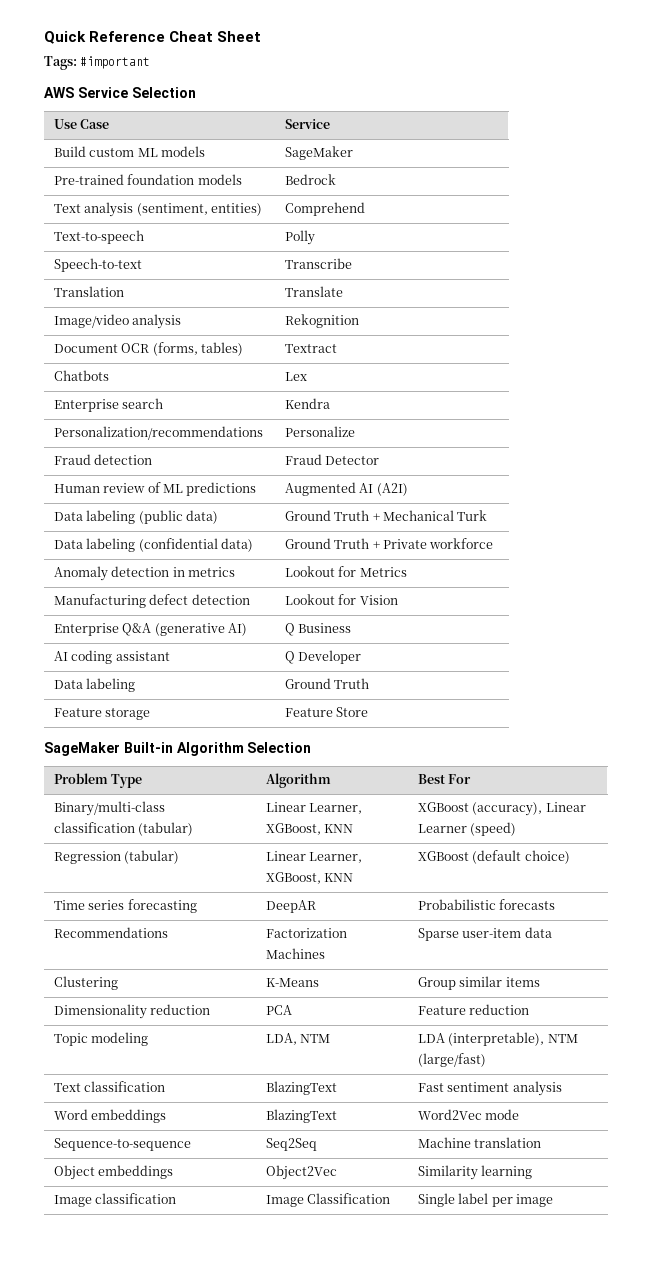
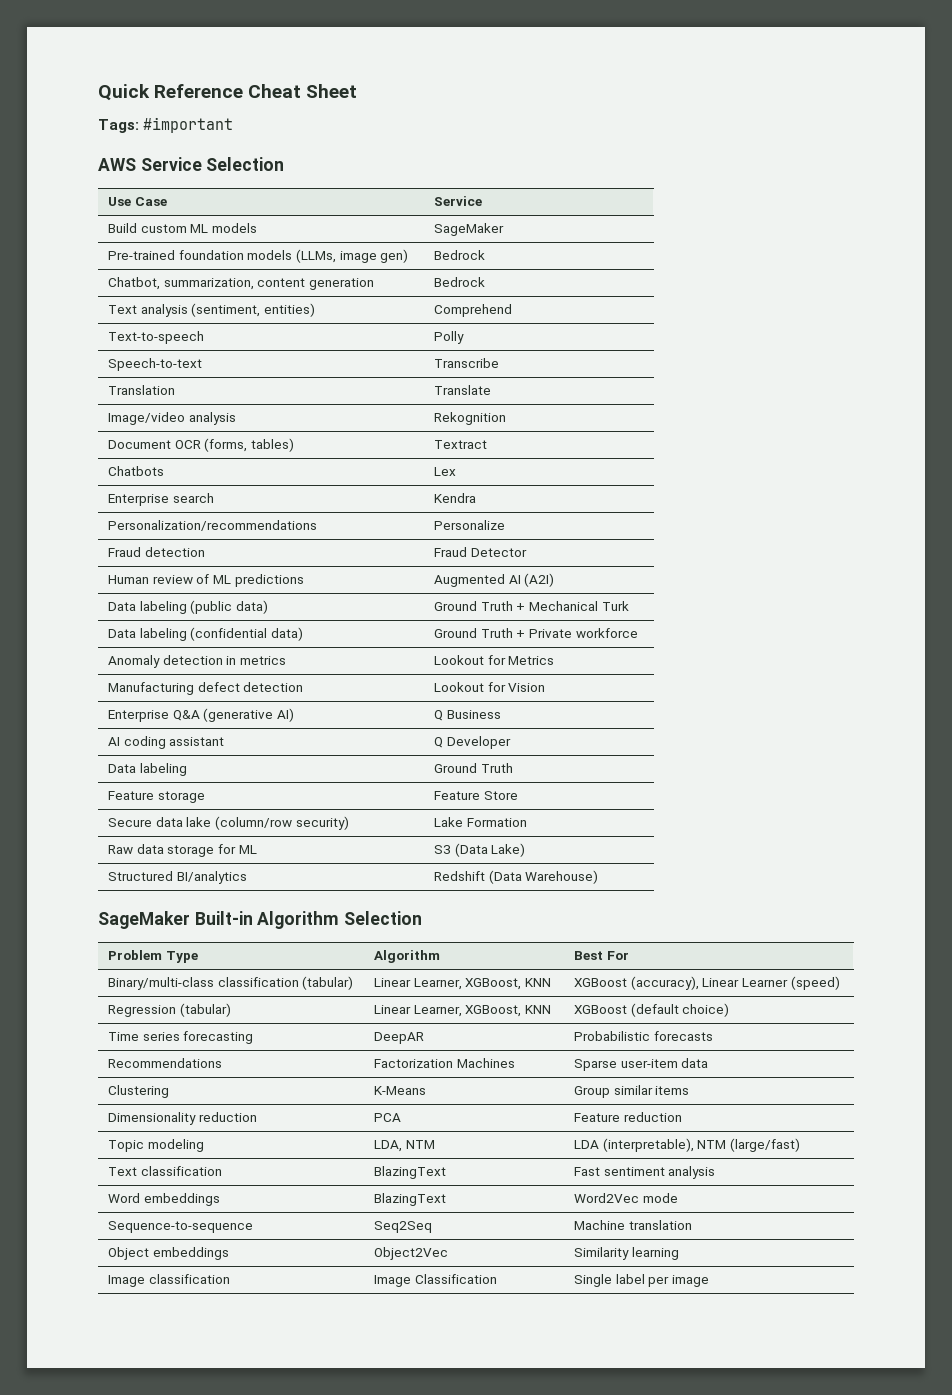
- Pre-trained foundation models | Bedrock
+ Pre-trained foundation models (LLMs, image gen) | Bedrock
+ Chatbot, summarization, content generation | Bedrock
+ Secure data lake (column/row security) | Lake Formation
+ Raw data storage for ML | S3 (Data Lake)
+ Structured BI/analytics | Redshift (Data Warehouse)

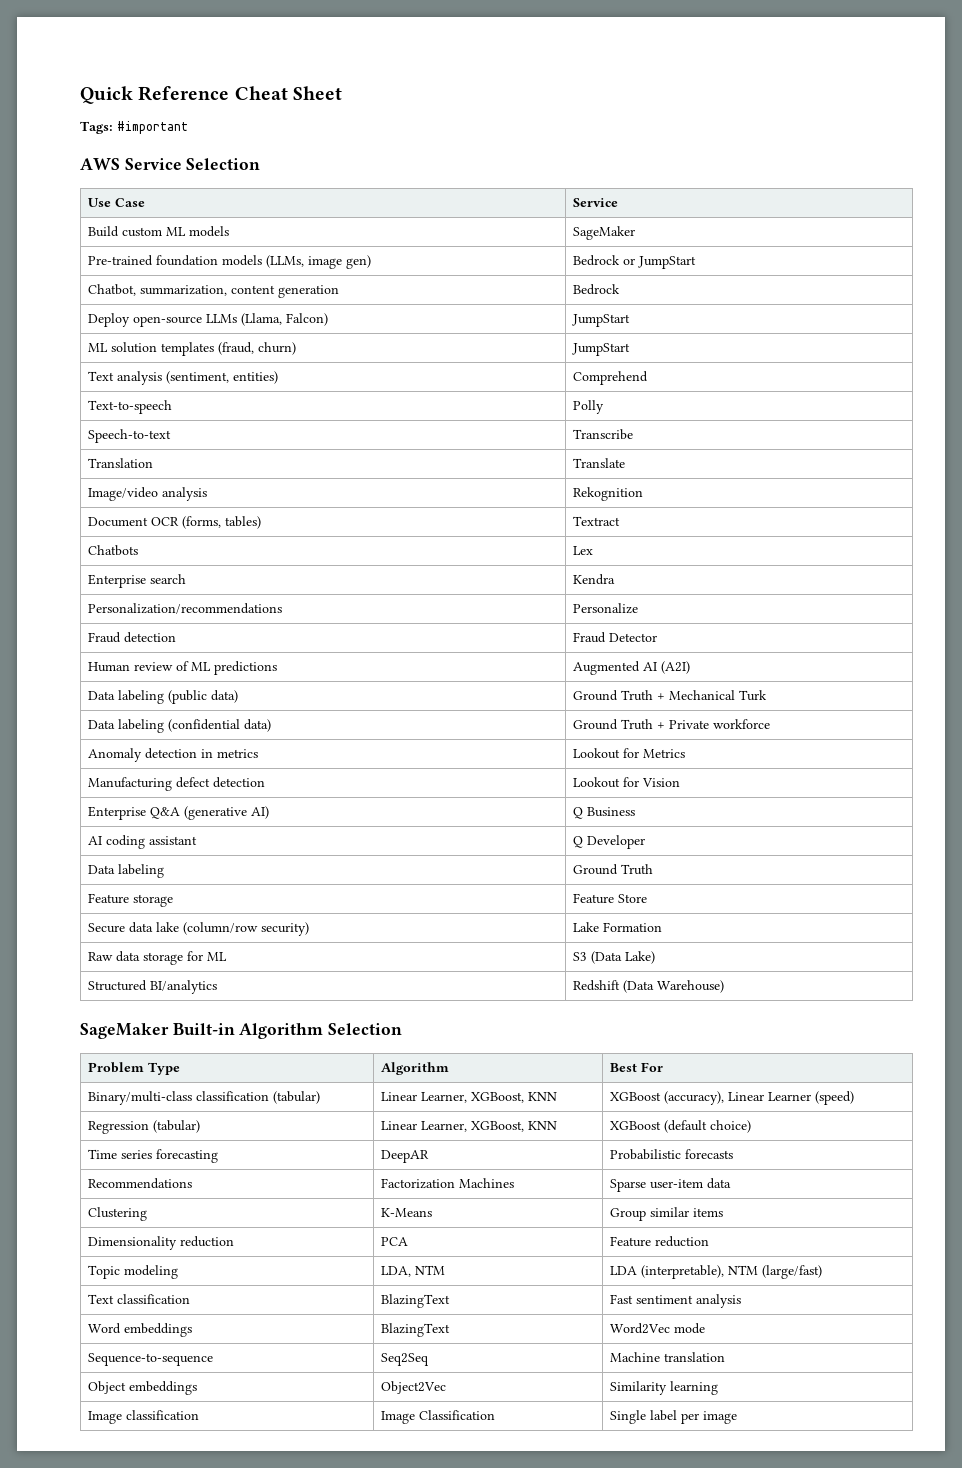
- Pre-trained foundation models (LLMs, image gen) | Bedrock
+ Pre-trained foundation models (LLMs, image gen) | Bedrock or JumpStart
+ Deploy open-source LLMs (Llama, Falcon) | JumpStart
+ ML solution templates (fraud, churn) | JumpStart

